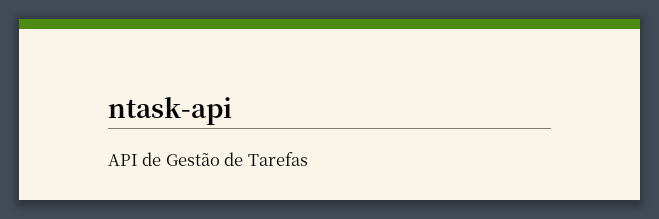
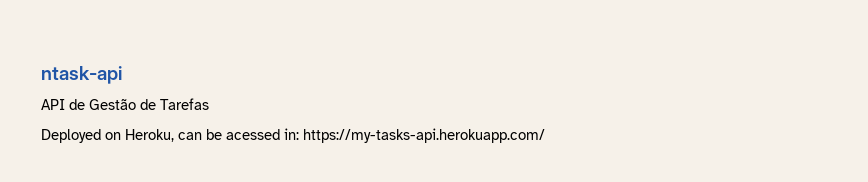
+ Deployed on Heroku, can be acessed in: https://my-tasks-api.herokuapp.com/

